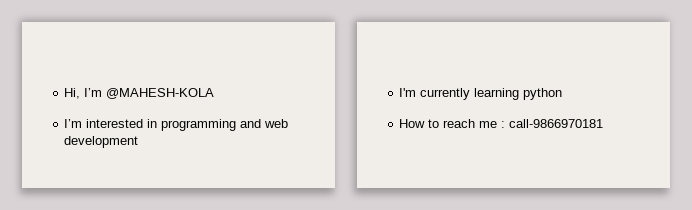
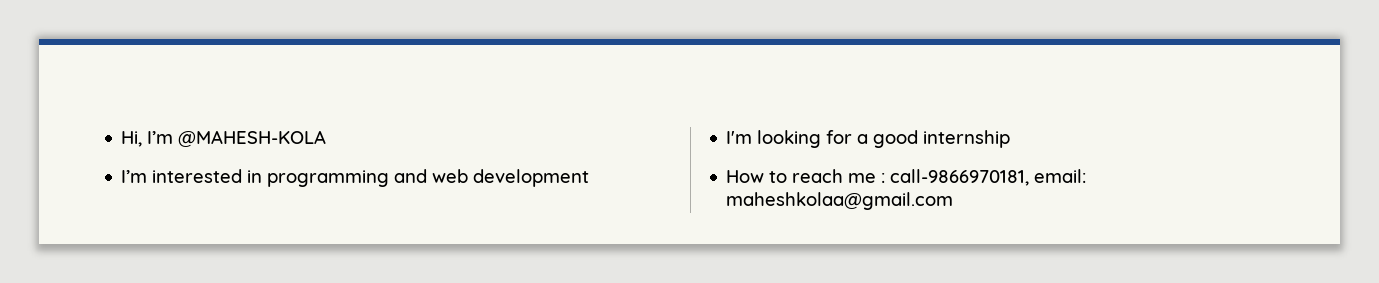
- I'm currently learning python
+ I'm looking for a good internship
- How to reach me : call-9866970181
+ How to reach me : call-9866970181, email: maheshkolaa@gmail.com

